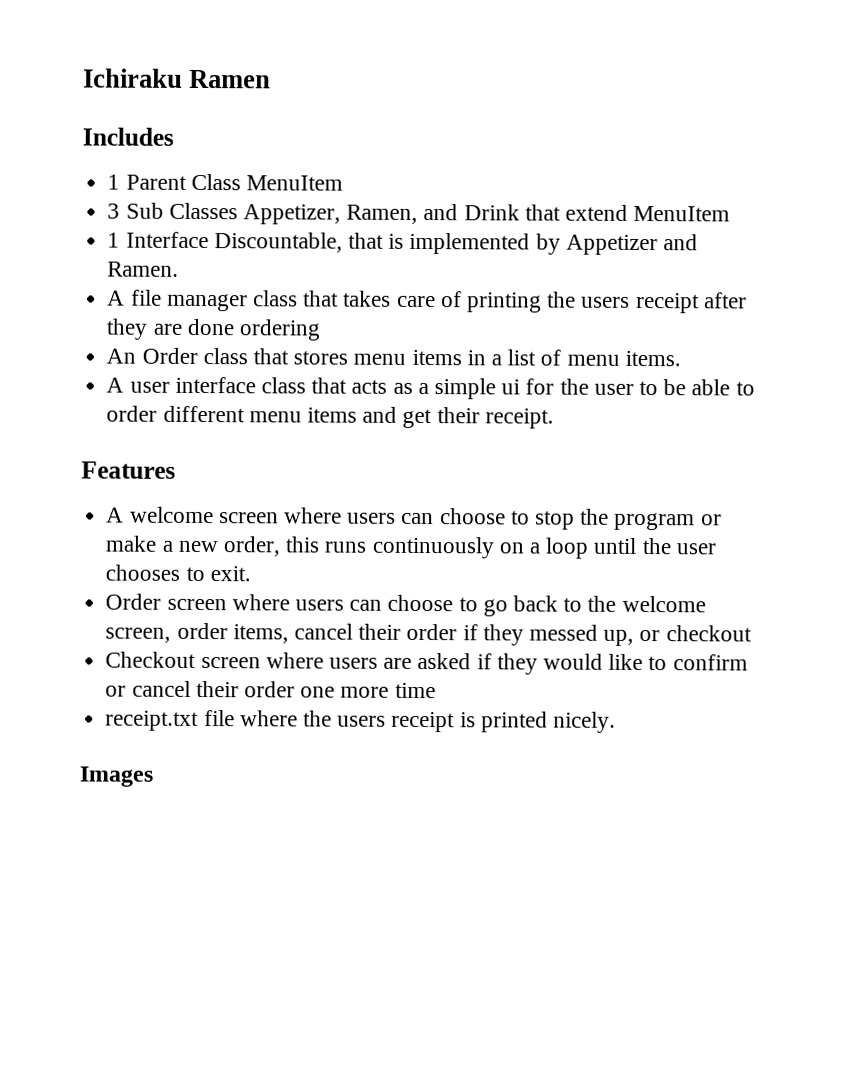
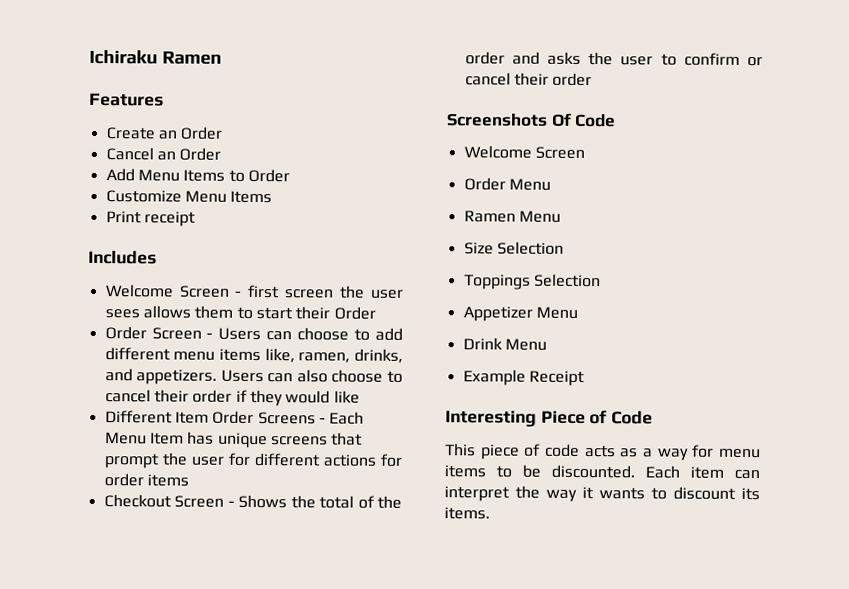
+ Features
+ Create an Order
+ Cancel an Order
+ Add Menu Items to Order
+ Customize Menu Items
+ Print receipt
  Includes
- 1 Parent Class MenuItem
- 3 Sub Classes Appetizer, Ramen, and Drink that extend MenuItem
- 1 Interface Discountable, that is implemented by Appetizer and Ramen.
- A file manager class that takes care of printing the users receipt after they are done ordering
- An Order class that stores menu items in a list of menu items.
- A user interface class that acts as a simple ui for the user to be able to order different menu items and get their receipt.
- Features
- A welcome screen where users can choose to stop the program or make a new order, this runs continuously on a loop until the user chooses to exit.
- Order screen where users can choose to go back to the welcome screen, order items, cancel their order if they messed up, or checkout
- Checkout screen where users are asked if they would like to confirm or cancel their order one more time
- receipt.txt file where the users receipt is printed nicely.
- Images
+ Welcome Screen - first screen the user sees allows them to start their Order
+ Order Screen - Users can choose to add different menu items like, ramen, drinks, and appetizers. Users can also choose to cancel their order if they would like
+ Different Item Order Screens - Each Menu Item has unique screens that prompt the user for different actions for order items
+ Checkout Screen - Shows the total of the order and asks the user to confirm or cancel their order
+ Screenshots Of Code
+ Welcome Screen
+ Order Menu
+ Ramen Menu
+ Size Selection
+ Toppings Selection
+ Appetizer Menu
+ Drink Menu
+ Example Receipt
+ Interesting Piece of Code
+ This piece of code acts as a way for menu items to be discounted. Each item can interpret the way it wants to discount its items.

